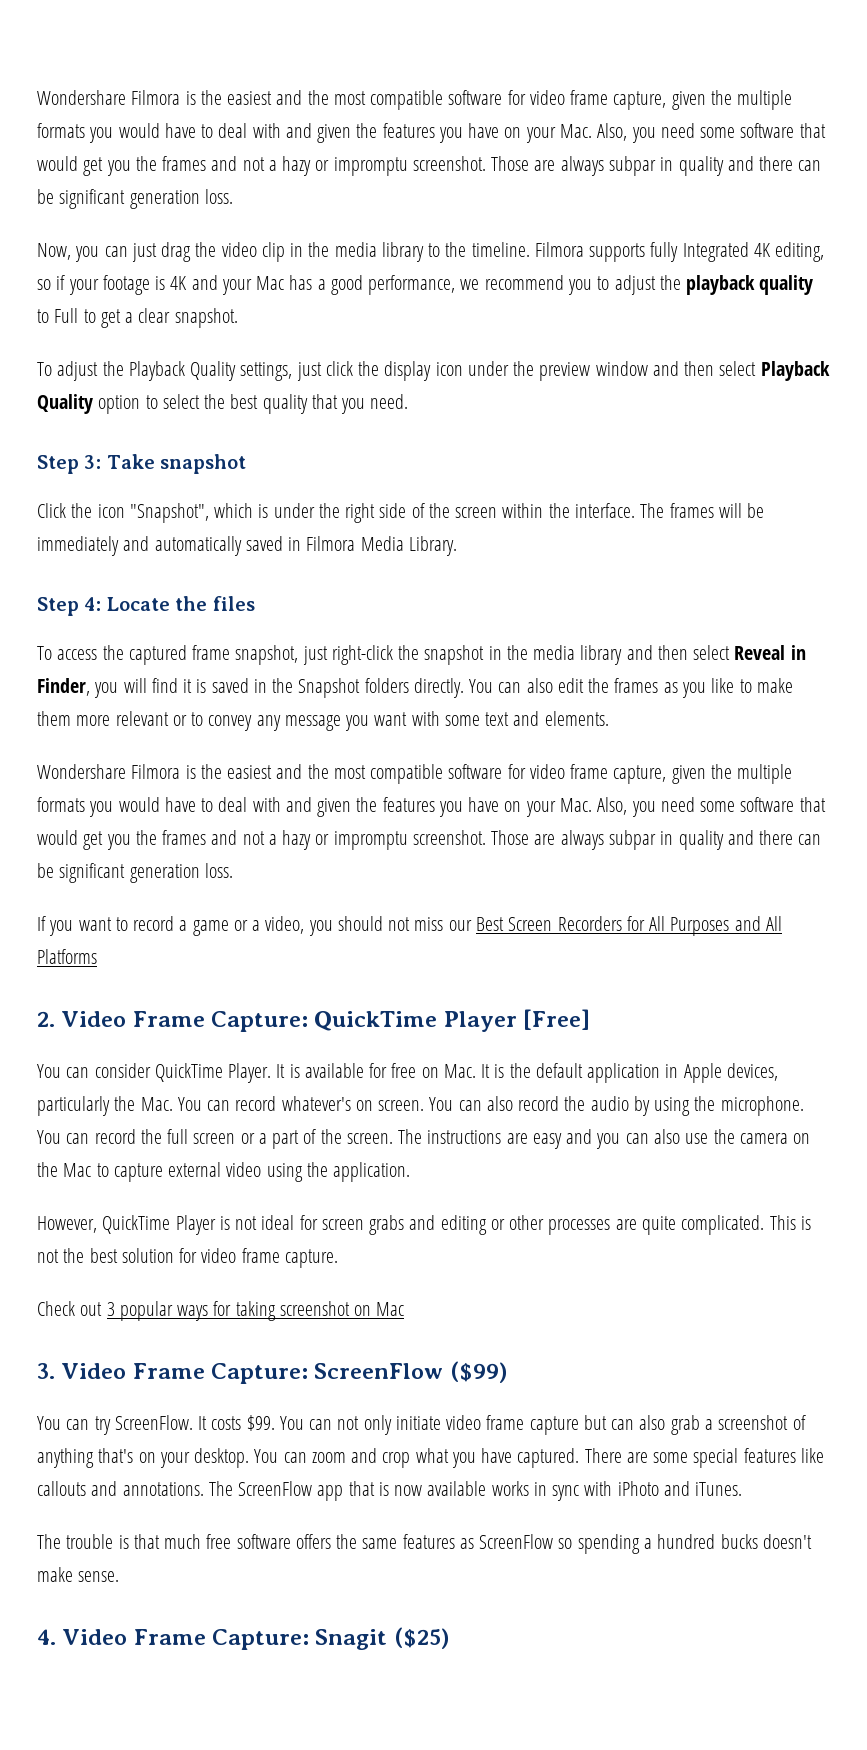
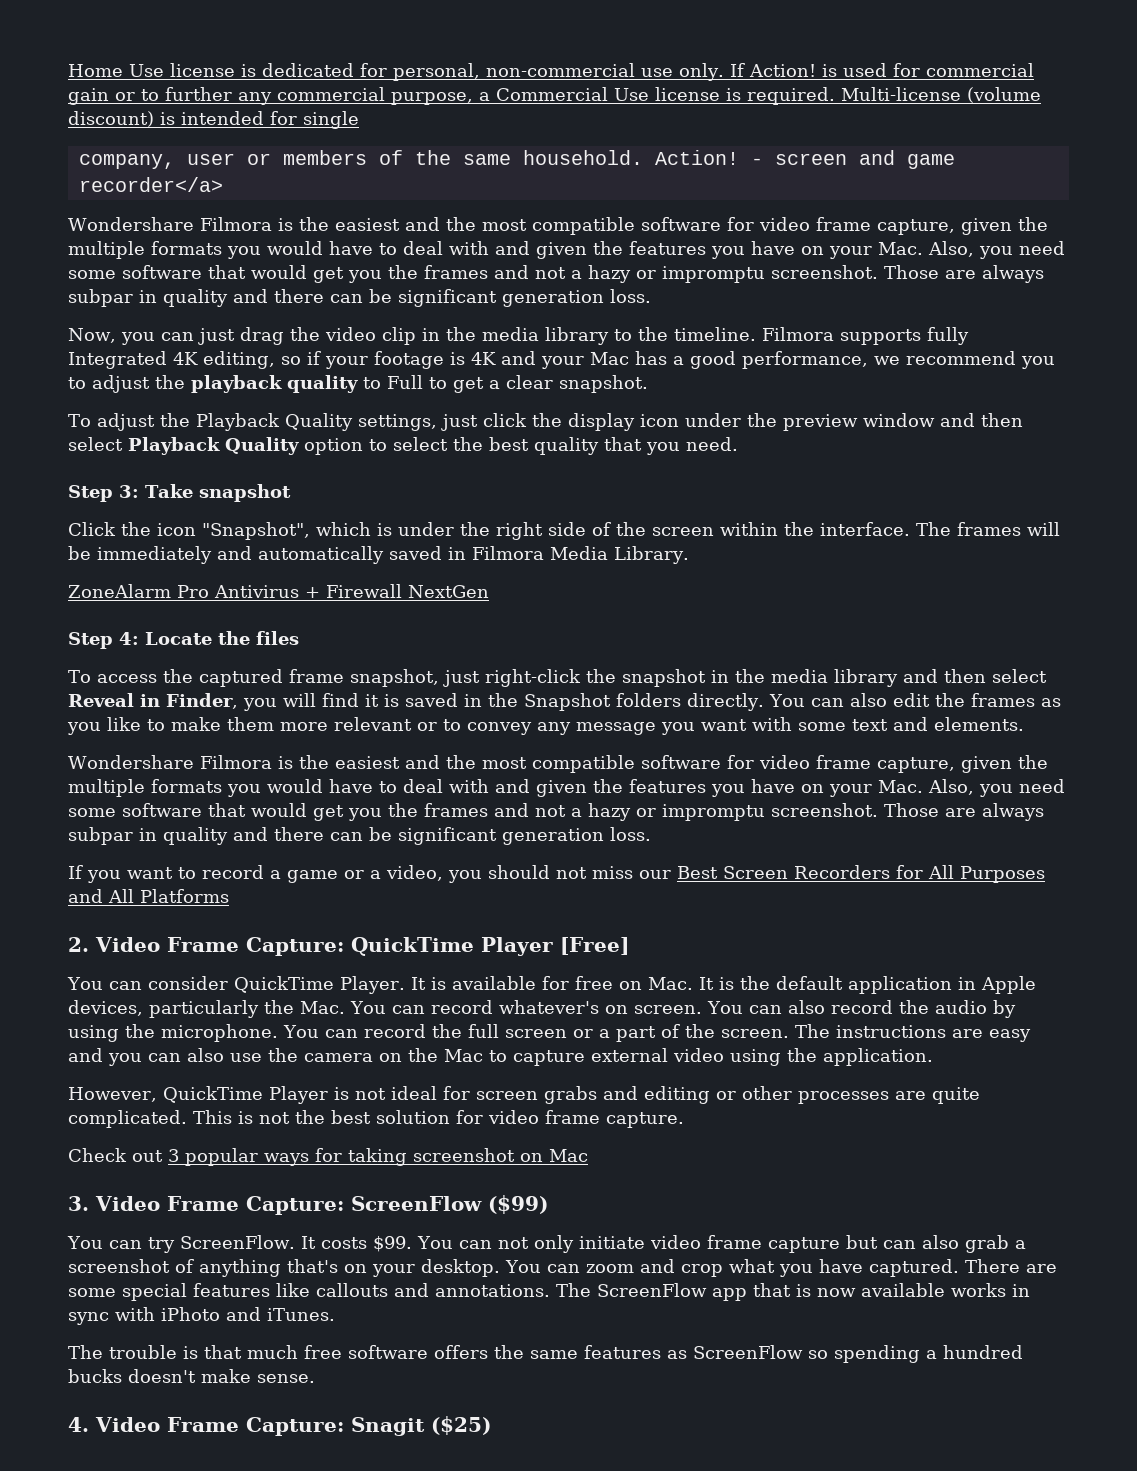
+ Home Use license is dedicated for personal, non-commercial use only. If Action! is used for commercial gain or to further any commercial purpose, a Commercial Use license is required. Multi-license (volume discount) is intended for single
+ company, user or members of the same household. Action! - screen and game recorder</a>
+ ZoneAlarm Pro Antivirus + Firewall NextGen

